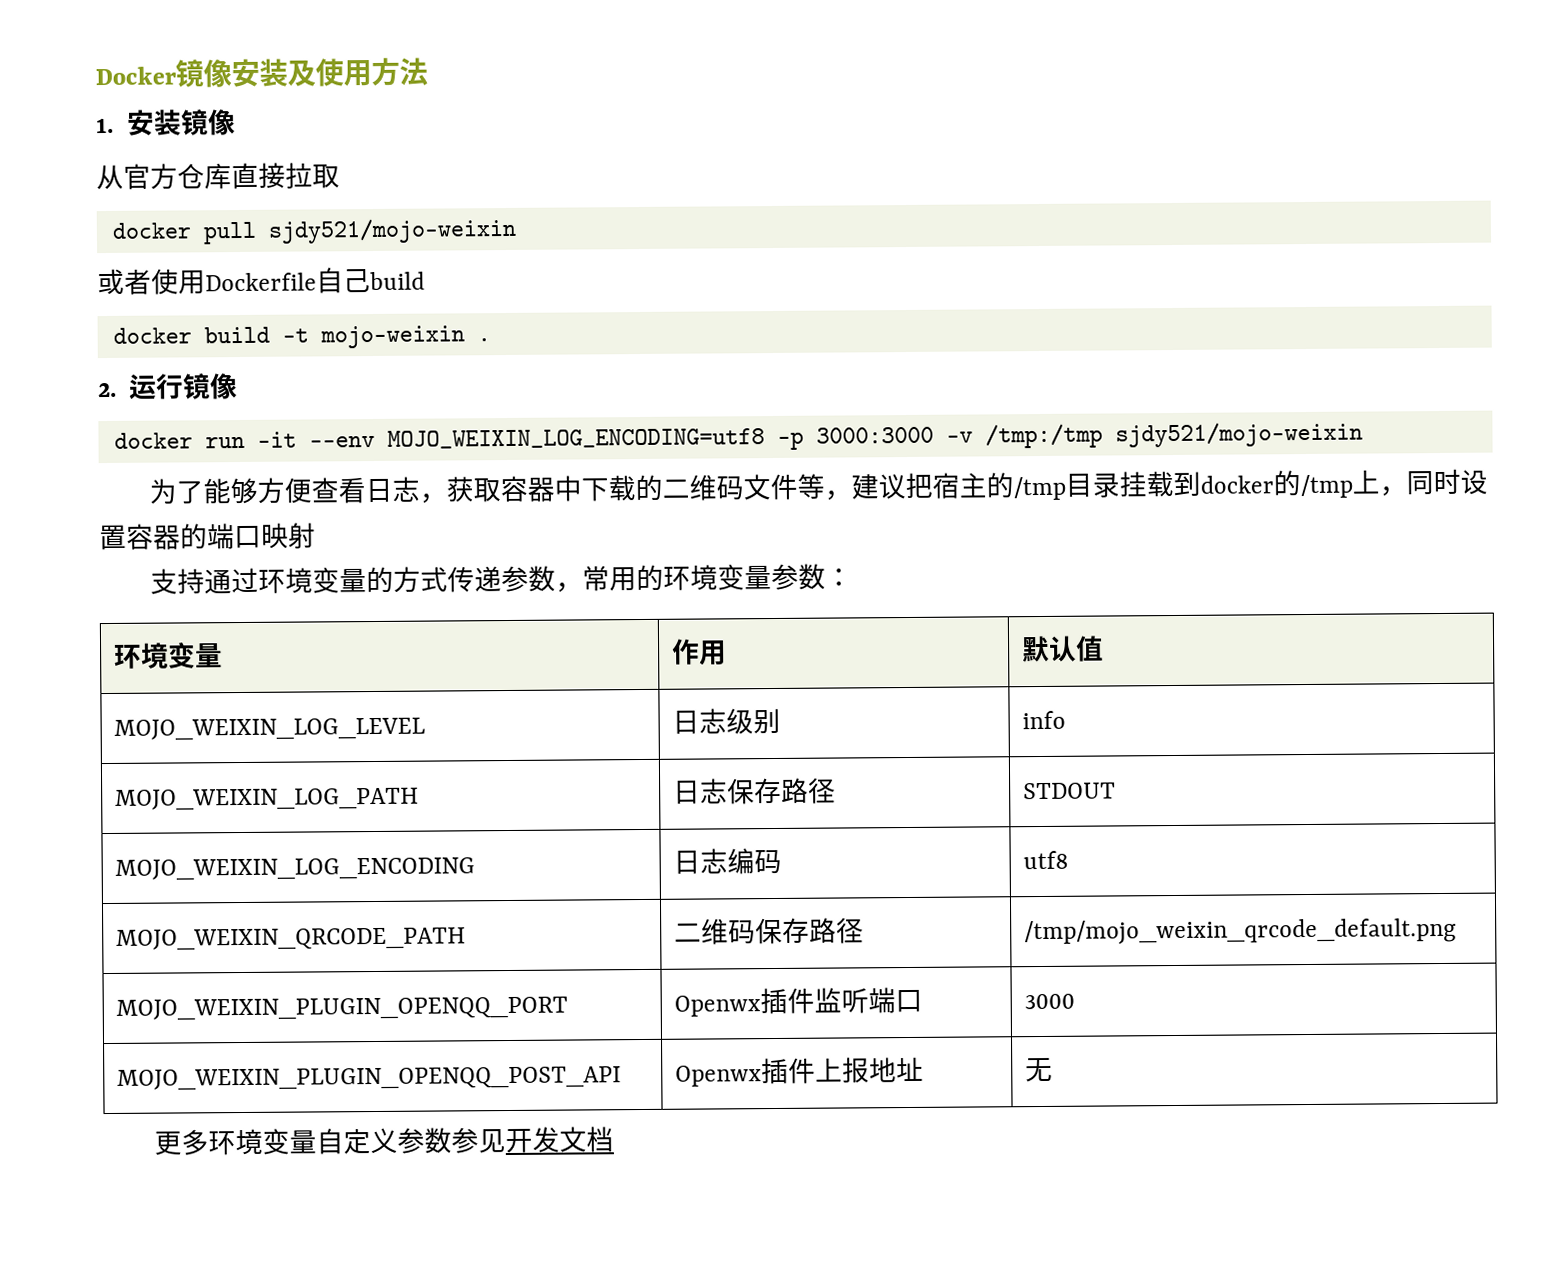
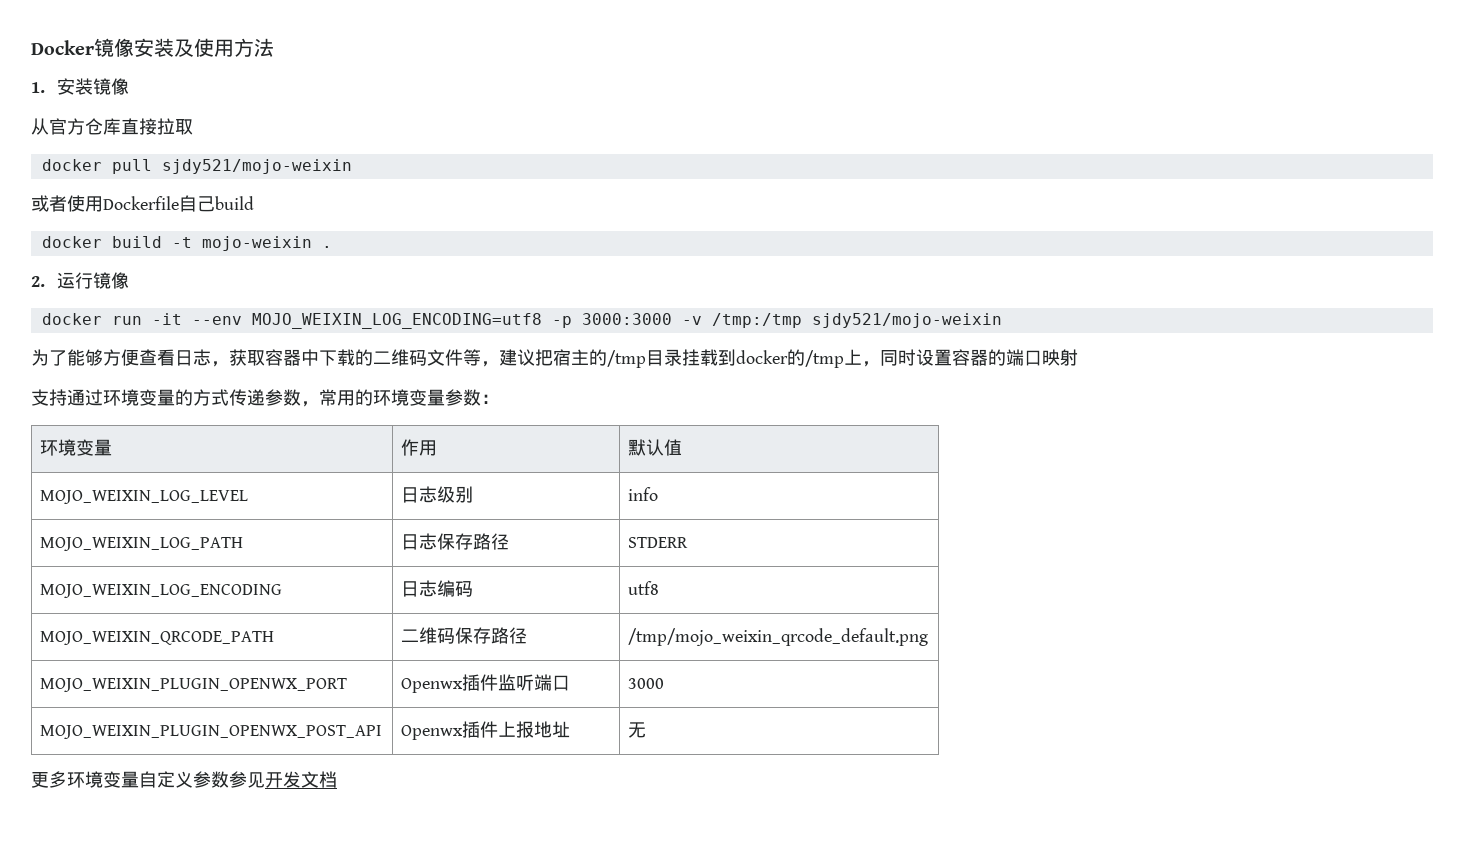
- MOJO_WEIXIN_LOG_PATH | 日志保存路径 | STDOUT
+ MOJO_WEIXIN_LOG_PATH | 日志保存路径 | STDERR
- MOJO_WEIXIN_PLUGIN_OPENQQ_PORT | Openwx插件监听端口 | 3000
+ MOJO_WEIXIN_PLUGIN_OPENWX_PORT | Openwx插件监听端口 | 3000
- MOJO_WEIXIN_PLUGIN_OPENQQ_POST_API | Openwx插件上报地址 | 无
+ MOJO_WEIXIN_PLUGIN_OPENWX_POST_API | Openwx插件上报地址 | 无

